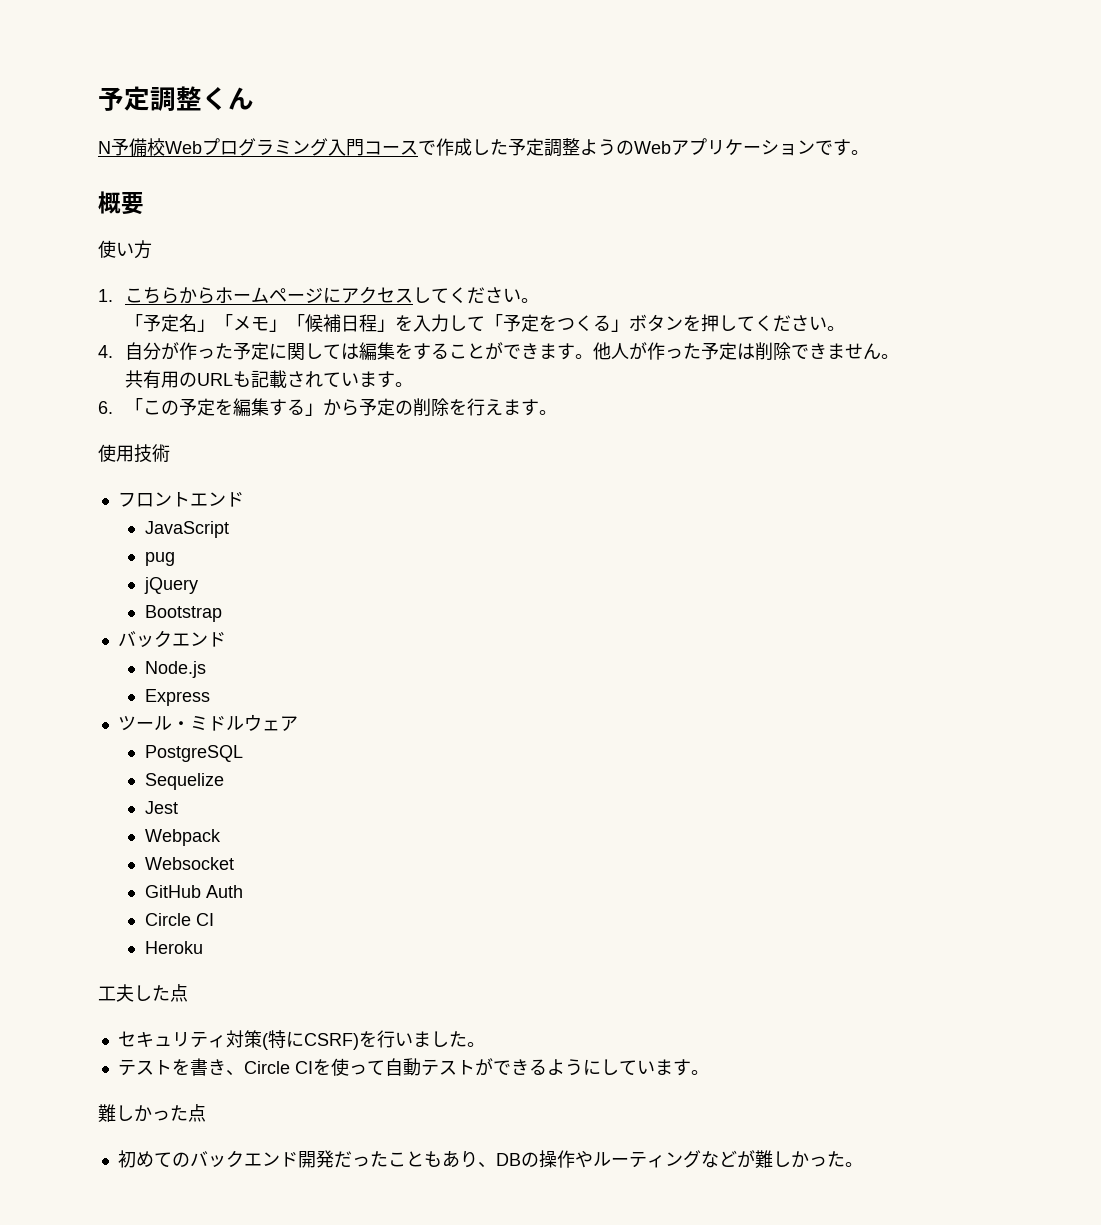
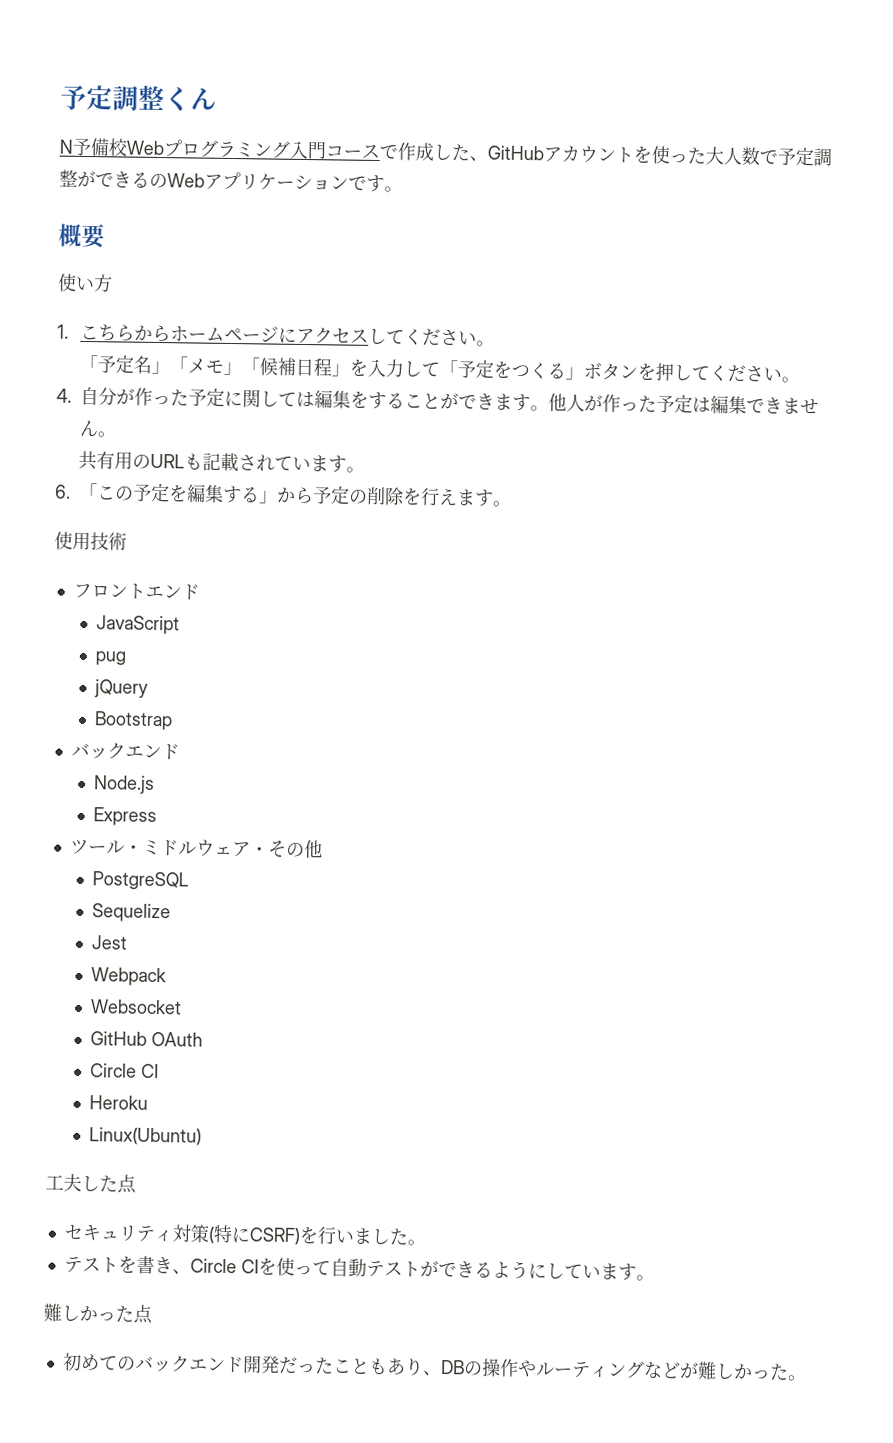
- N予備校Webプログラミング入門コースで作成した予定調整ようのWebアプリケーションです。
+ N予備校Webプログラミング入門コースで作成した、GitHubアカウントを使った大人数で予定調整ができるのWebアプリケーションです。
- 他人が作った予定は削除できません。
+ 他人が作った予定は編集できません。
- ツール・ミドルウェア
+ ツール・ミドルウェア・その他
- GitHub Auth
+ GitHub OAuth
+ Linux(Ubuntu)

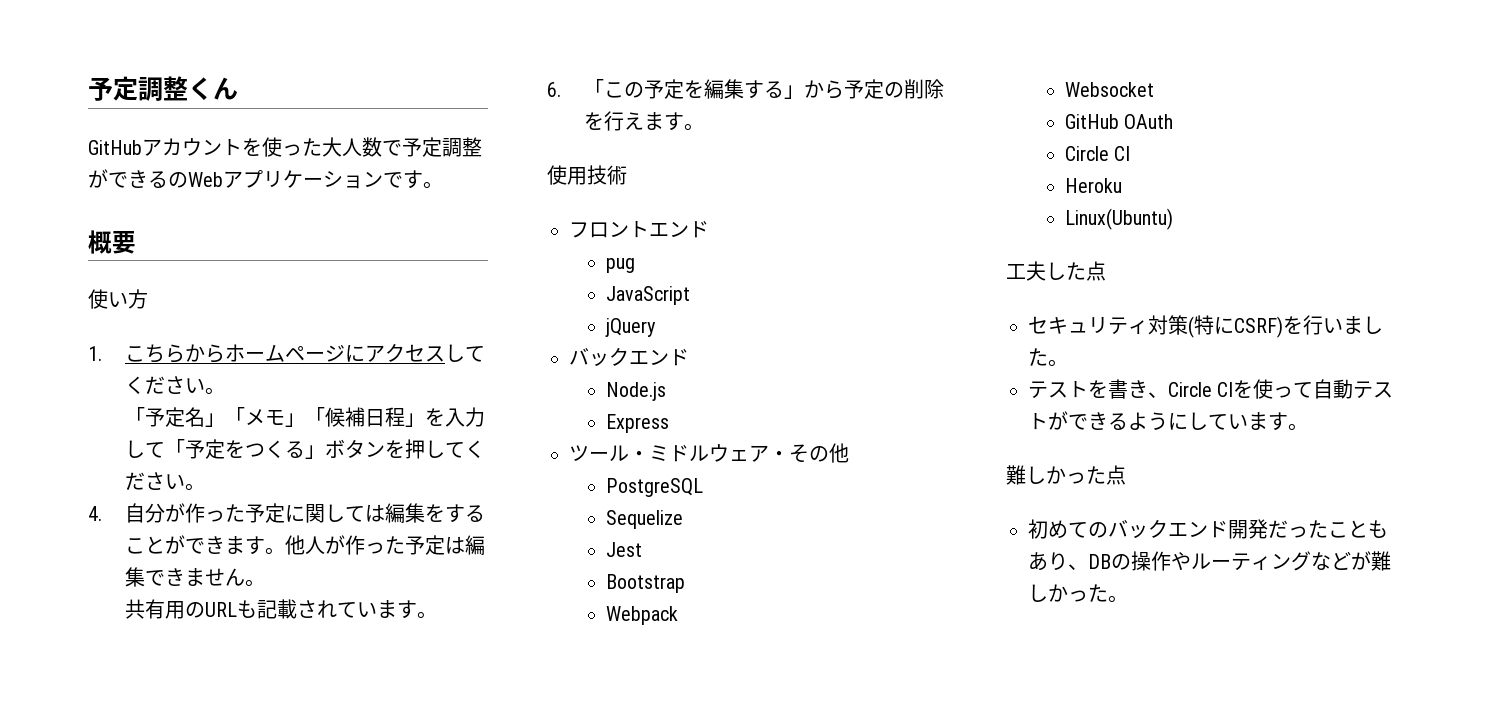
- N予備校Webプログラミング入門コースで作成した、GitHubアカウントを使った大人数で予定調整ができるのWebアプリケーションです。
+ GitHubアカウントを使った大人数で予定調整ができるのWebアプリケーションです。
+ pug
- pug
- Bootstrap
+ Bootstrap

